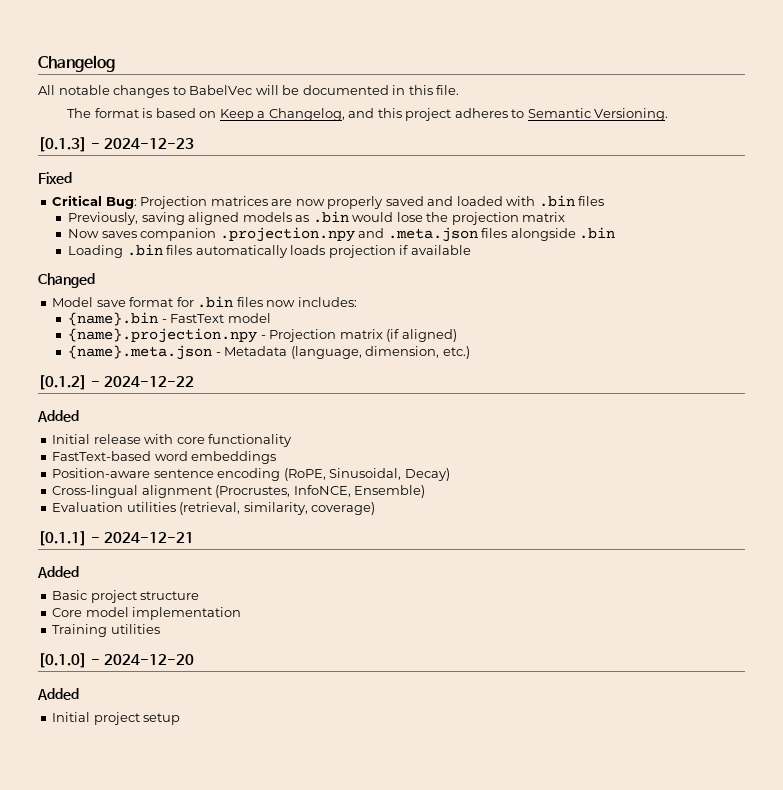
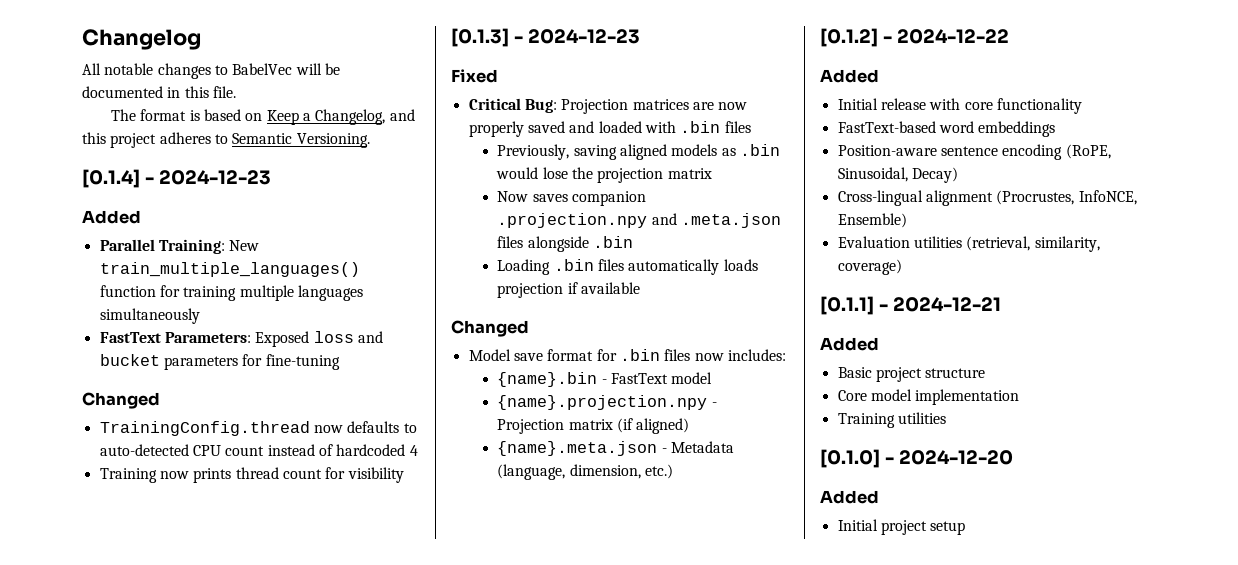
+ [0.1.4] - 2024-12-23
+ Added
+ Parallel Training: New train_multiple_languages() function for training multiple languages simultaneously
+ FastText Parameters: Exposed loss and bucket parameters for fine-tuning
+ Changed
+ TrainingConfig.thread now defaults to auto-detected CPU count instead of hardcoded 4
+ Training now prints thread count for visibility

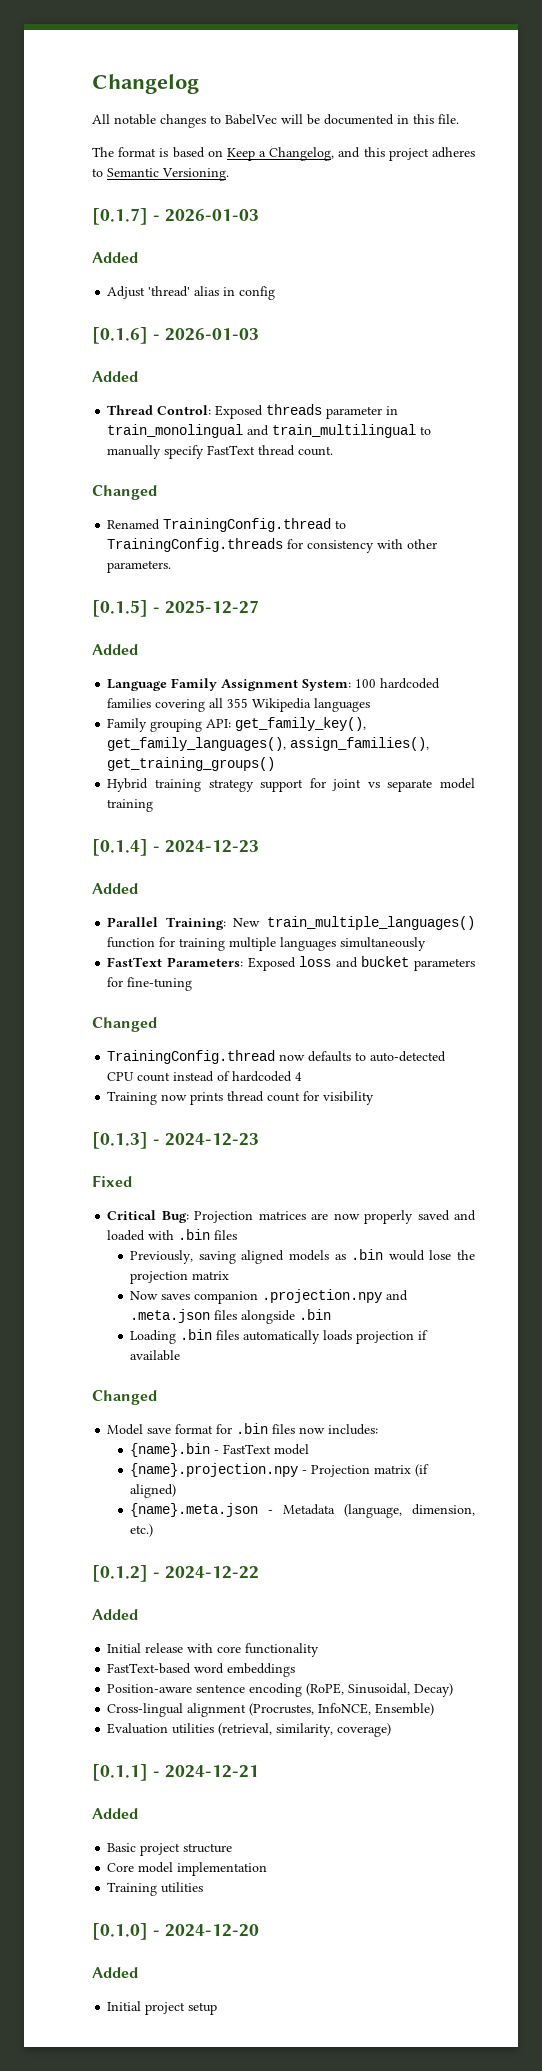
+ [0.1.7] - 2026-01-03
+ Added
+ Adjust 'thread' alias in config
+ [0.1.6] - 2026-01-03
+ Added
+ Thread Control: Exposed threads parameter in train_monolingual and train_multilingual to manually specify FastText thread count.
+ Changed
+ Renamed TrainingConfig.thread to TrainingConfig.threads for consistency with other parameters.
+ [0.1.5] - 2025-12-27
+ Added
+ Language Family Assignment System: 100 hardcoded families covering all 355 Wikipedia languages
+ Family grouping API: get_family_key(), get_family_languages(), assign_families(), get_training_groups()
+ Hybrid training strategy support for joint vs separate model training

